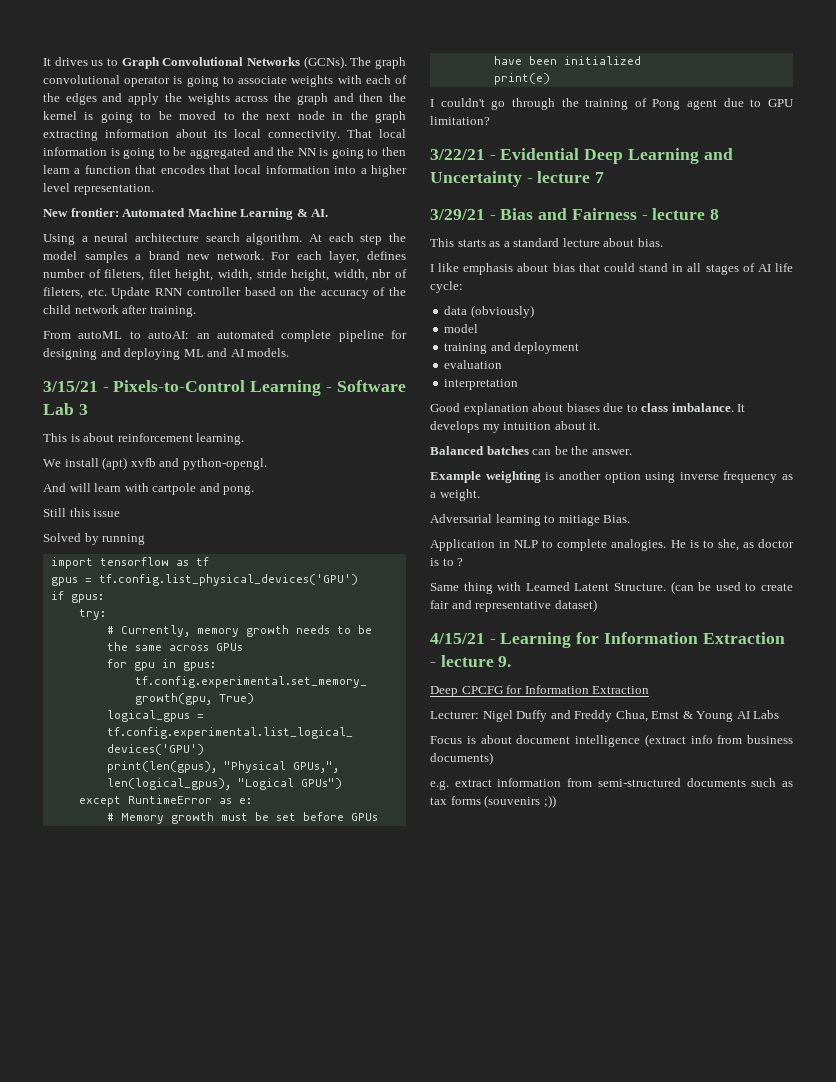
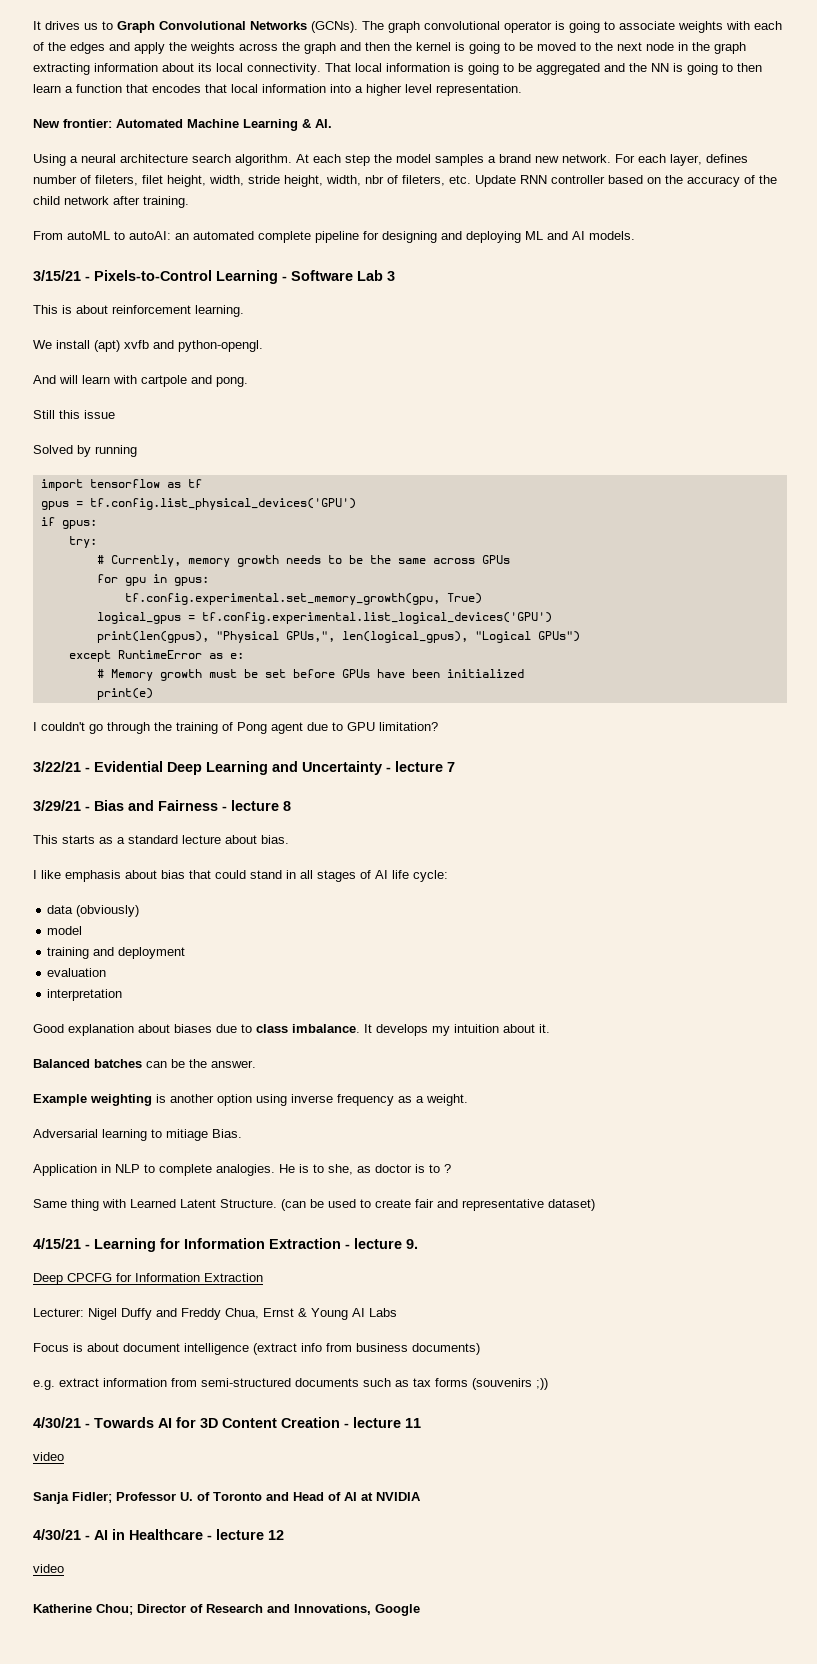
+ 4/30/21 - Towards AI for 3D Content Creation - lecture 11
+ video
+ Sanja Fidler; Professor U. of Toronto and Head of AI at NVIDIA
+ 4/30/21 - AI in Healthcare - lecture 12
+ video
+ Katherine Chou; Director of Research and Innovations, Google

